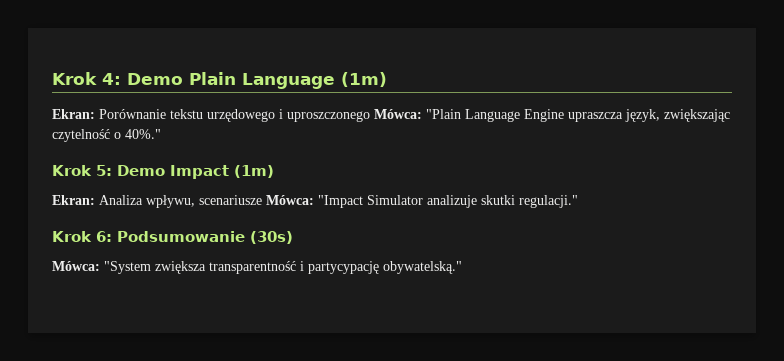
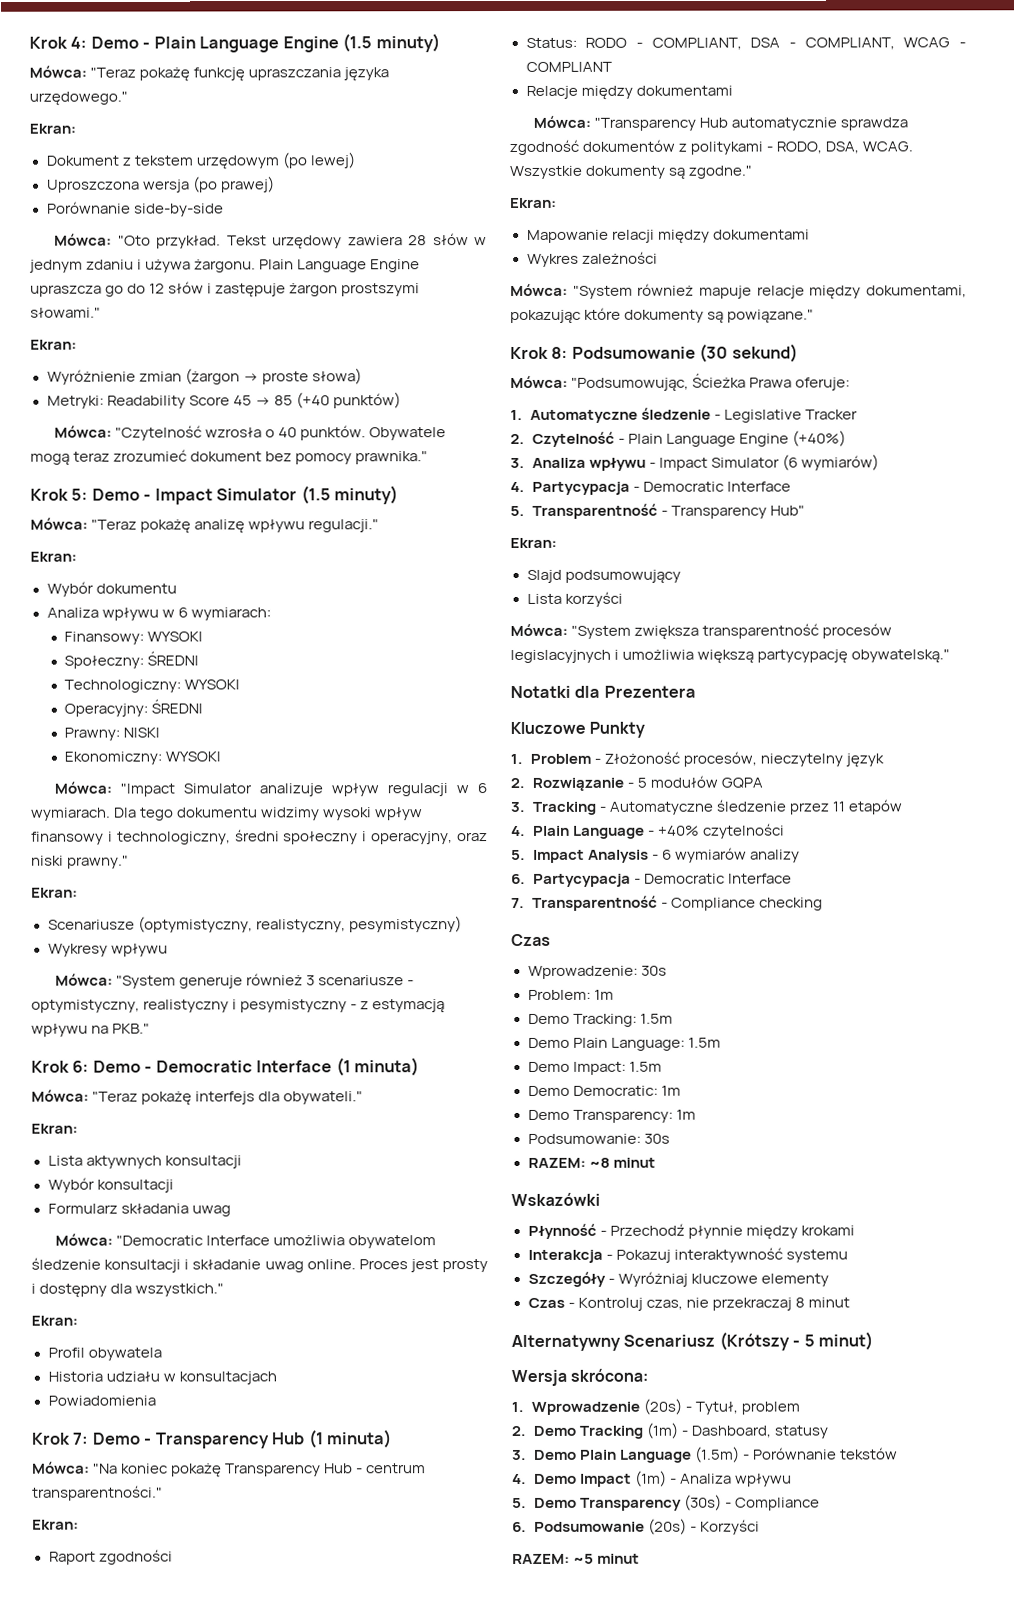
- Krok 4: Demo Plain Language (1m)
- Ekran: Porównanie tekstu urzędowego i uproszczonego Mówca: "Plain Language Engine upraszcza język, zwiększając czytelność o 40%."
- Krok 5: Demo Impact (1m)
- Ekran: Analiza wpływu, scenariusze Mówca: "Impact Simulator analizuje skutki regulacji."
- Krok 6: Podsumowanie (30s)
- Mówca: "System zwiększa transparentność i partycypację obywatelską."
+ Krok 4: Demo - Plain Language Engine (1.5 minuty)
+ Mówca: "Teraz pokażę funkcję upraszczania języka urzędowego."
+ Ekran:
+ Dokument z tekstem urzędowym (po lewej)
+ Uproszczona wersja (po prawej)
+ Porównanie side-by-side
+ Mówca: "Oto przykład. Tekst urzędowy zawiera 28 słów w jednym zdaniu i używa żargonu. Plain Language Engine upraszcza go do 12 słów i zastępuje żargon prostszymi słowami."
+ Ekran:
+ Wyróżnienie zmian (żargon → proste słowa)
+ Metryki: Readability Score 45 → 85 (+40 punktów)
+ Mówca: "Czytelność wzrosła o 40 punktów. Obywatele mogą teraz zrozumieć dokument bez pomocy prawnika."
+ Krok 5: Demo - Impact Simulator (1.5 minuty)
+ Mówca: "Teraz pokażę analizę wpływu regulacji."
+ Ekran:
+ Wybór dokumentu
+ Analiza wpływu w 6 wymiarach:
+ Finansowy: WYSOKI
+ Społeczny: ŚREDNI
+ Technologiczny: WYSOKI
+ Operacyjny: ŚREDNI
+ Prawny: NISKI
+ Ekonomiczny: WYSOKI
+ Mówca: "Impact Simulator analizuje wpływ regulacji w 6 wymiarach. Dla tego dokumentu widzimy wysoki wpływ finansowy i technologiczny, średni społeczny i operacyjny, oraz niski prawny."
+ Ekran:
+ Scenariusze (optymistyczny, realistyczny, pesymistyczny)
+ Wykresy wpływu
+ Mówca: "System generuje również 3 scenariusze - optymistyczny, realistyczny i pesymistyczny - z estymacją wpływu na PKB."
+ Krok 6: Demo - Democratic Interface (1 minuta)
+ Mówca: "Teraz pokażę interfejs dla obywateli."
+ Ekran:
+ Lista aktywnych konsultacji
+ Wybór konsultacji
+ Formularz składania uwag
+ Mówca: "Democratic Interface umożliwia obywatelom śledzenie konsultacji i składanie uwag online. Proces jest prosty i dostępny dla wszystkich."
+ Ekran:
+ Profil obywatela
+ Historia udziału w konsultacjach
+ Powiadomienia
+ Krok 7: Demo - Transparency Hub (1 minuta)
+ Mówca: "Na koniec pokażę Transparency Hub - centrum transparentności."
+ Ekran:
+ Raport zgodności
+ Status: RODO - COMPLIANT, DSA - COMPLIANT, WCAG - COMPLIANT
+ Relacje między dokumentami
+ Mówca: "Transparency Hub automatycznie sprawdza zgodność dokumentów z politykami - RODO, DSA, WCAG. Wszystkie dokumenty są zgodne."
+ Ekran:
+ Mapowanie relacji między dokumentami
+ Wykres zależności
+ Mówca: "System również mapuje relacje między dokumentami, pokazując które dokumenty są powiązane."
+ Krok 8: Podsumowanie (30 sekund)
+ Mówca: "Podsumowując, Ścieżka Prawa oferuje:
+ 1. Automatyczne śledzenie - Legislative Tracker
+ 2. Czytelność - Plain Language Engine (+40%)
+ 3. Analiza wpływu - Impact Simulator (6 wymiarów)
+ 4. Partycypacja - Democratic Interface
+ 5. Transparentność - Transparency Hub"
+ Ekran:
+ Slajd podsumowujący
+ Lista korzyści
+ Mówca: "System zwiększa transparentność procesów legislacyjnych i umożliwia większą partycypację obywatelską."
+ Notatki dla Prezentera
+ Kluczowe Punkty
+ 1. Problem - Złożoność procesów, nieczytelny język
+ 2. Rozwiązanie - 5 modułów GQPA
+ 3. Tracking - Automatyczne śledzenie przez 11 etapów
+ 4. Plain Language - +40% czytelności
+ 5. Impact Analysis - 6 wymiarów analizy
+ 6. Partycypacja - Democratic Interface
+ 7. Transparentność - Compliance checking
+ Czas
+ Wprowadzenie: 30s
+ Problem: 1m
+ Demo Tracking: 1.5m
+ Demo Plain Language: 1.5m
+ Demo Impact: 1.5m
+ Demo Democratic: 1m
+ Demo Transparency: 1m
+ Podsumowanie: 30s
+ RAZEM: ~8 minut
+ Wskazówki
+ Płynność - Przechodź płynnie między krokami
+ Interakcja - Pokazuj interaktywność systemu
+ Szczegóły - Wyróżniaj kluczowe elementy
+ Czas - Kontroluj czas, nie przekraczaj 8 minut
+ Alternatywny Scenariusz (Krótszy - 5 minut)
+ Wersja skrócona:
+ 1. Wprowadzenie (20s) - Tytuł, problem
+ 2. Demo Tracking (1m) - Dashboard, statusy
+ 3. Demo Plain Language (1.5m) - Porównanie tekstów
+ 4. Demo Impact (1m) - Analiza wpływu
+ 5. Demo Transparency (30s) - Compliance
+ 6. Podsumowanie (20s) - Korzyści
+ RAZEM: ~5 minut

